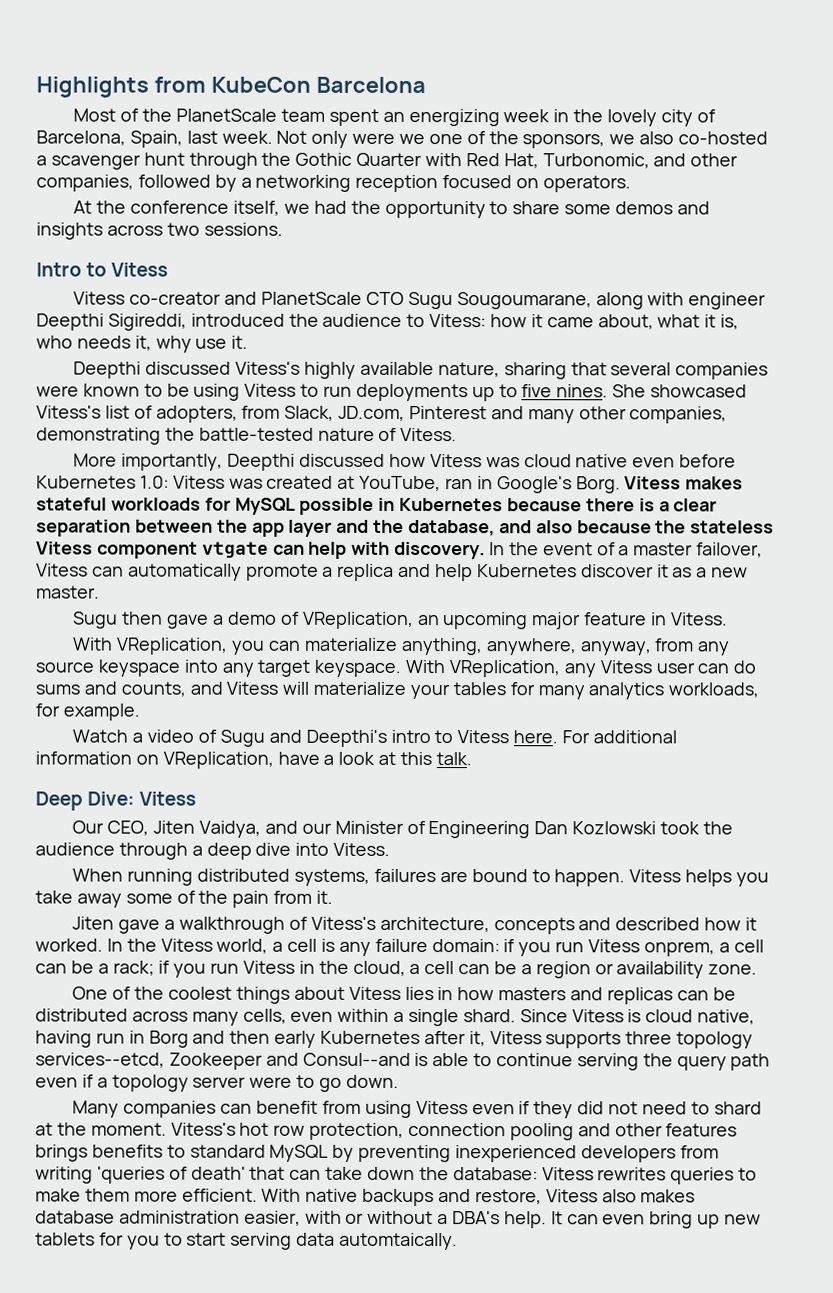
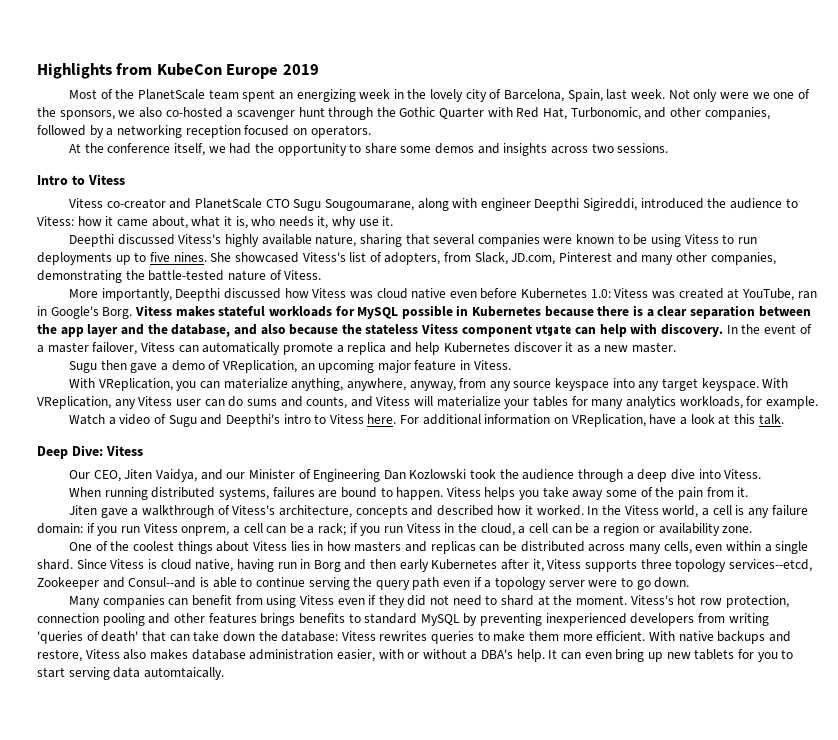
- Highlights from KubeCon Barcelona
+ Highlights from KubeCon Europe 2019

